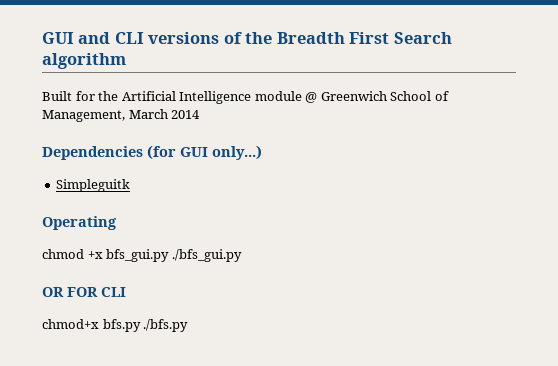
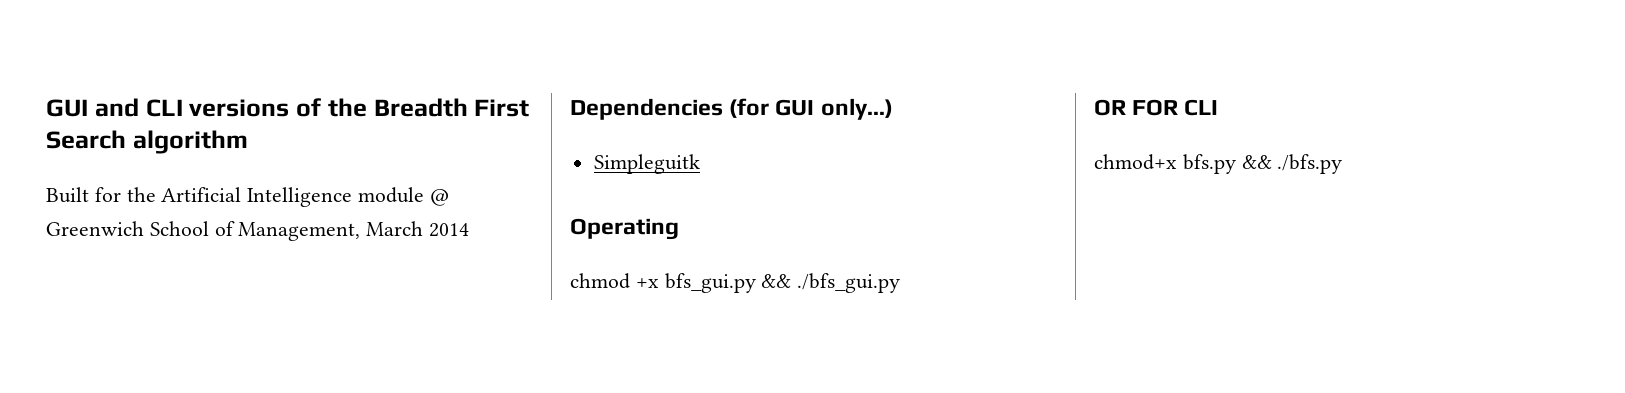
- chmod +x bfs_gui.py ./bfs_gui.py
+ chmod +x bfs_gui.py && ./bfs_gui.py
- chmod+x bfs.py ./bfs.py
+ chmod+x bfs.py && ./bfs.py

